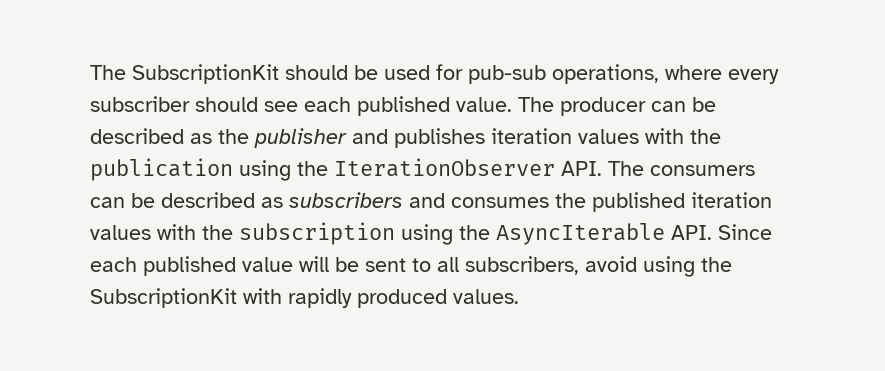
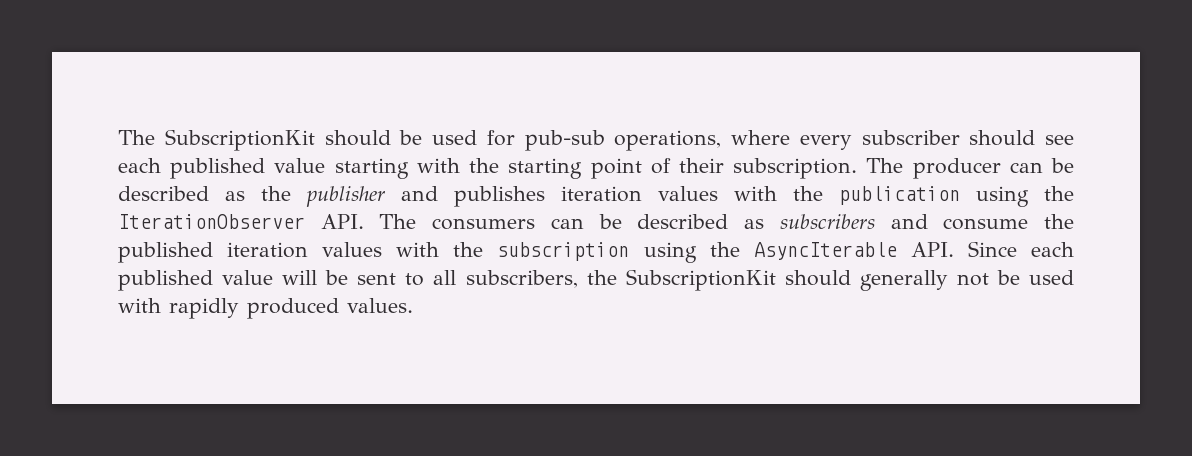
- The SubscriptionKit should be used for pub-sub operations, where every subscriber should see each published value.
+ The SubscriptionKit should be used for pub-sub operations, where every subscriber should see each published value starting with the starting point of their subscription.
- The producer can be described as the publisher and publishes iteration values with the publication using the IterationObserver API. The consumers can be described as subscribers and consumes the published iteration values with the subscription using the AsyncIterable API. Since each published value will be sent to all subscribers, avoid using the SubscriptionKit with rapidly produced values.
+ The producer can be described as the publisher and publishes iteration values with the publication using the IterationObserver API. The consumers can be described as subscribers and consume the published iteration values with the subscription using the AsyncIterable API. Since each published value will be sent to all subscribers, the SubscriptionKit should generally not be used with rapidly produced values.

